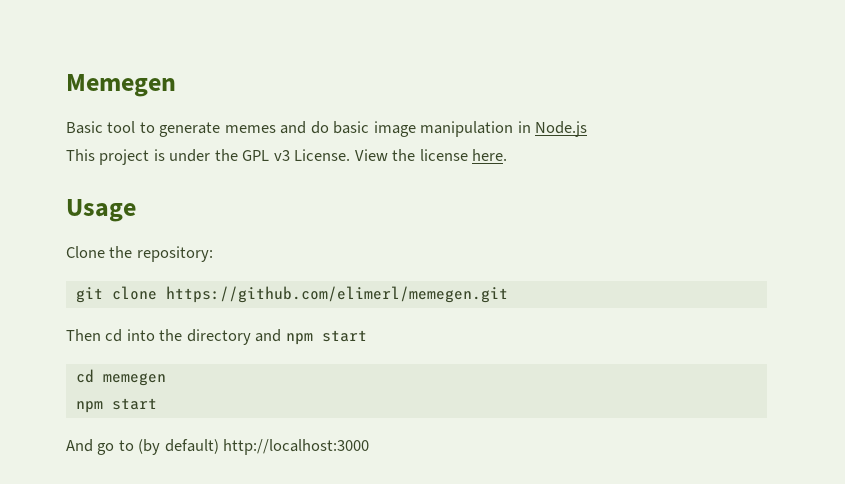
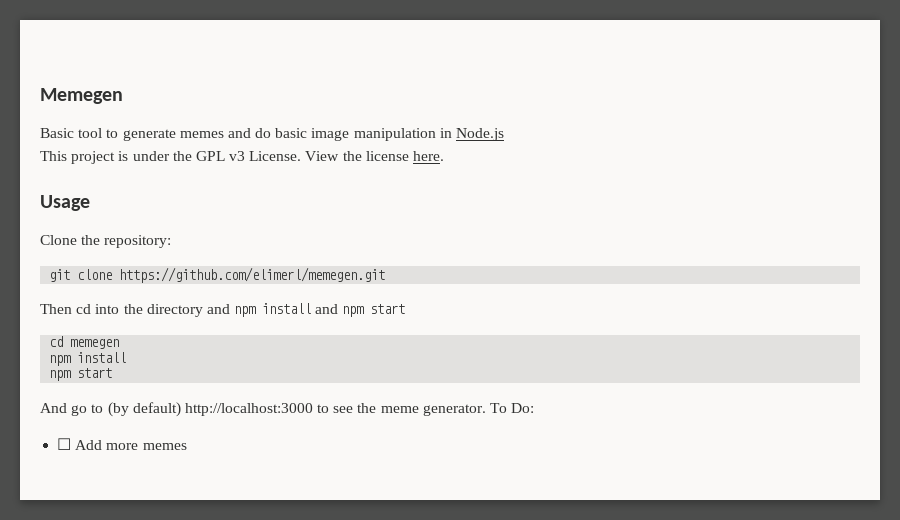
- Then cd into the directory and npm start
+ Then cd into the directory and npm install and npm start
  cd memegen
+ npm install
- And go to (by default) http://localhost:3000
+ And go to (by default) http://localhost:3000 to see the meme generator. To Do:
+ ☐ Add more memes

